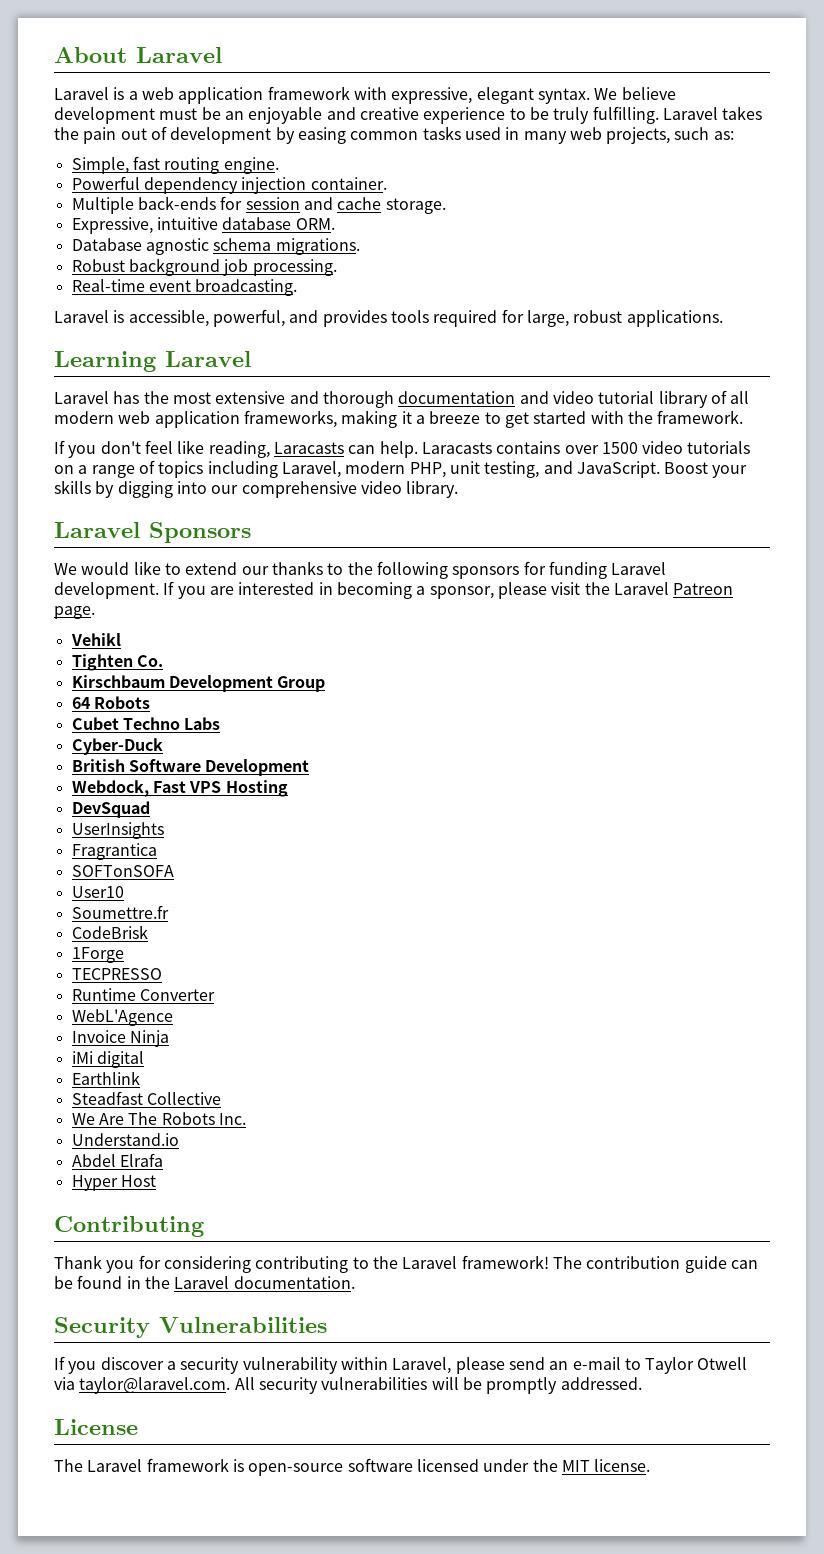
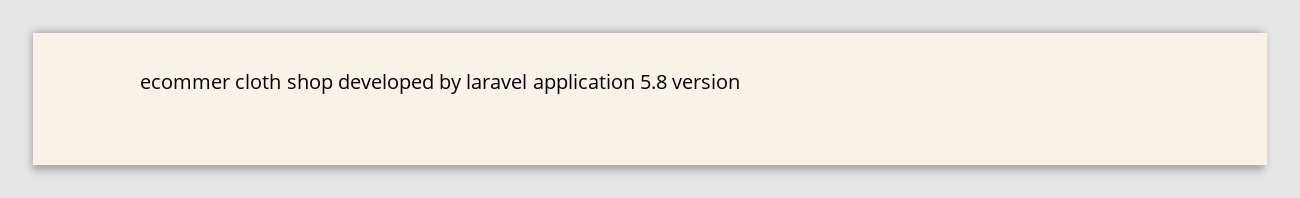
- About Laravel
- Laravel is a web application framework with expressive, elegant syntax. We believe development must be an enjoyable and creative experience to be truly fulfilling. Laravel takes the pain out of development by easing common tasks used in many web projects, such as:
- Simple, fast routing engine.
- Powerful dependency injection container.
- Multiple back-ends for session and cache storage.
- Expressive, intuitive database ORM.
- Database agnostic schema migrations.
- Robust background job processing.
- Real-time event broadcasting.
- Laravel is accessible, powerful, and provides tools required for large, robust applications.
- Learning Laravel
- Laravel has the most extensive and thorough documentation and video tutorial library of all modern web application frameworks, making it a breeze to get started with the framework.
- If you don't feel like reading, Laracasts can help. Laracasts contains over 1500 video tutorials on a range of topics including Laravel, modern PHP, unit testing, and JavaScript. Boost your skills by digging into our comprehensive video library.
- Laravel Sponsors
- We would like to extend our thanks to the following sponsors for funding Laravel development. If you are interested in becoming a sponsor, please visit the Laravel Patreon page.
- Vehikl
- Tighten Co.
- Kirschbaum Development Group
- 64 Robots
- Cubet Techno Labs
- Cyber-Duck
- British Software Development
- Webdock, Fast VPS Hosting
- DevSquad
- UserInsights
- Fragrantica
- SOFTonSOFA
- User10
- Soumettre.fr
- CodeBrisk
- 1Forge
- TECPRESSO
- Runtime Converter
- WebL'Agence
- Invoice Ninja
- iMi digital
- Earthlink
- Steadfast Collective
- We Are The Robots Inc.
- Understand.io
- Abdel Elrafa
- Hyper Host
- Contributing
- Thank you for considering contributing to the Laravel framework! The contribution guide can be found in the Laravel documentation.
- Security Vulnerabilities
- If you discover a security vulnerability within Laravel, please send an e-mail to Taylor Otwell via taylor@laravel.com. All security vulnerabilities will be promptly addressed.
- License
- The Laravel framework is open-source software licensed under the MIT license.
+ ecommer cloth shop developed by laravel application 5.8 version

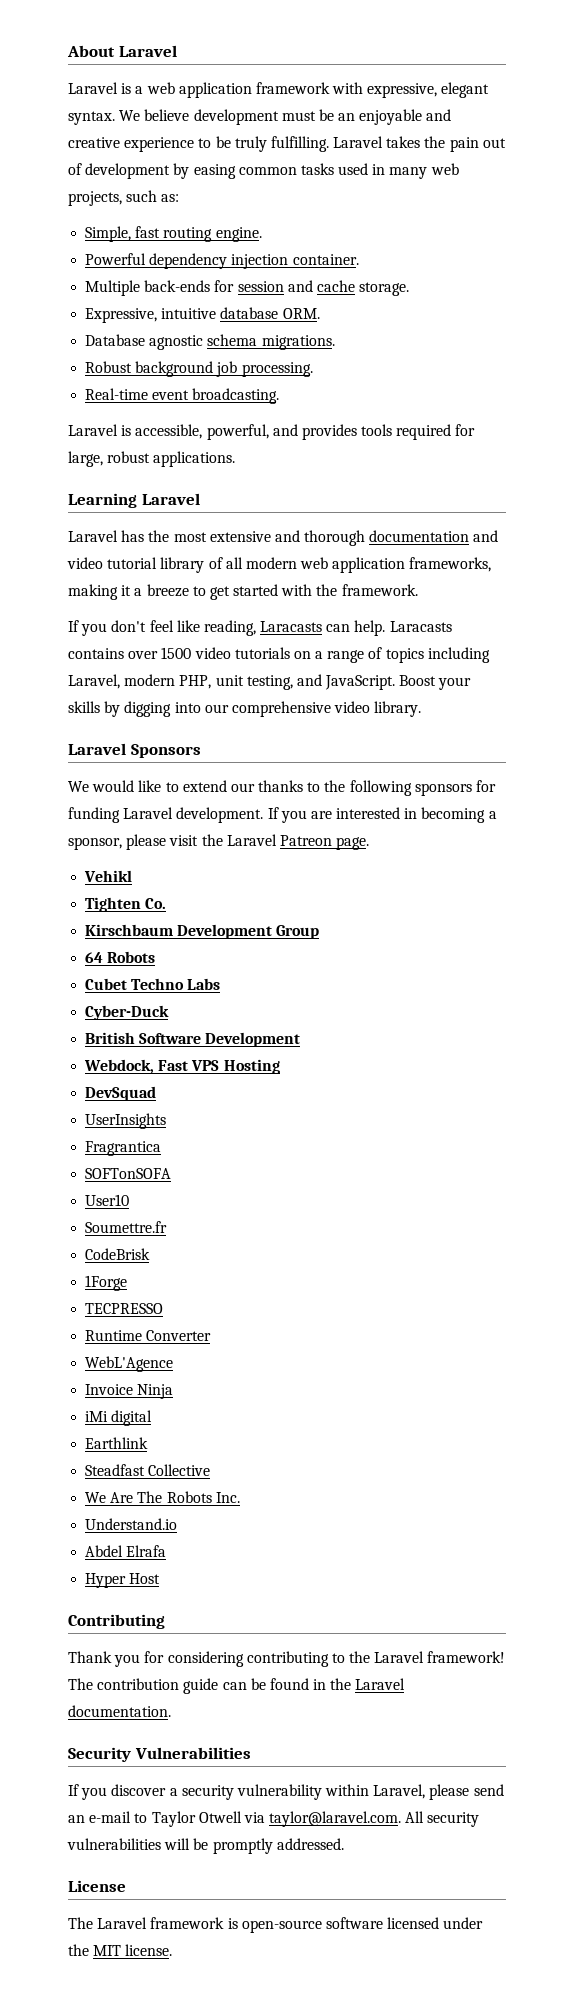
- ecommer cloth shop developed by laravel application 5.8 version
+ About Laravel
+ Laravel is a web application framework with expressive, elegant syntax. We believe development must be an enjoyable and creative experience to be truly fulfilling. Laravel takes the pain out of development by easing common tasks used in many web projects, such as:
+ Simple, fast routing engine.
+ Powerful dependency injection container.
+ Multiple back-ends for session and cache storage.
+ Expressive, intuitive database ORM.
+ Database agnostic schema migrations.
+ Robust background job processing.
+ Real-time event broadcasting.
+ Laravel is accessible, powerful, and provides tools required for large, robust applications.
+ Learning Laravel
+ Laravel has the most extensive and thorough documentation and video tutorial library of all modern web application frameworks, making it a breeze to get started with the framework.
+ If you don't feel like reading, Laracasts can help. Laracasts contains over 1500 video tutorials on a range of topics including Laravel, modern PHP, unit testing, and JavaScript. Boost your skills by digging into our comprehensive video library.
+ Laravel Sponsors
+ We would like to extend our thanks to the following sponsors for funding Laravel development. If you are interested in becoming a sponsor, please visit the Laravel Patreon page.
+ Vehikl
+ Tighten Co.
+ Kirschbaum Development Group
+ 64 Robots
+ Cubet Techno Labs
+ Cyber-Duck
+ British Software Development
+ Webdock, Fast VPS Hosting
+ DevSquad
+ UserInsights
+ Fragrantica
+ SOFTonSOFA
+ User10
+ Soumettre.fr
+ CodeBrisk
+ 1Forge
+ TECPRESSO
+ Runtime Converter
+ WebL'Agence
+ Invoice Ninja
+ iMi digital
+ Earthlink
+ Steadfast Collective
+ We Are The Robots Inc.
+ Understand.io
+ Abdel Elrafa
+ Hyper Host
+ Contributing
+ Thank you for considering contributing to the Laravel framework! The contribution guide can be found in the Laravel documentation.
+ Security Vulnerabilities
+ If you discover a security vulnerability within Laravel, please send an e-mail to Taylor Otwell via taylor@laravel.com. All security vulnerabilities will be promptly addressed.
+ License
+ The Laravel framework is open-source software licensed under the MIT license.

